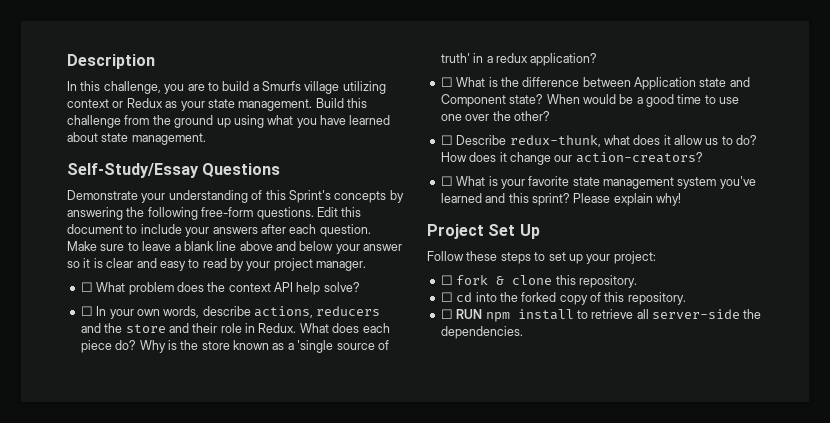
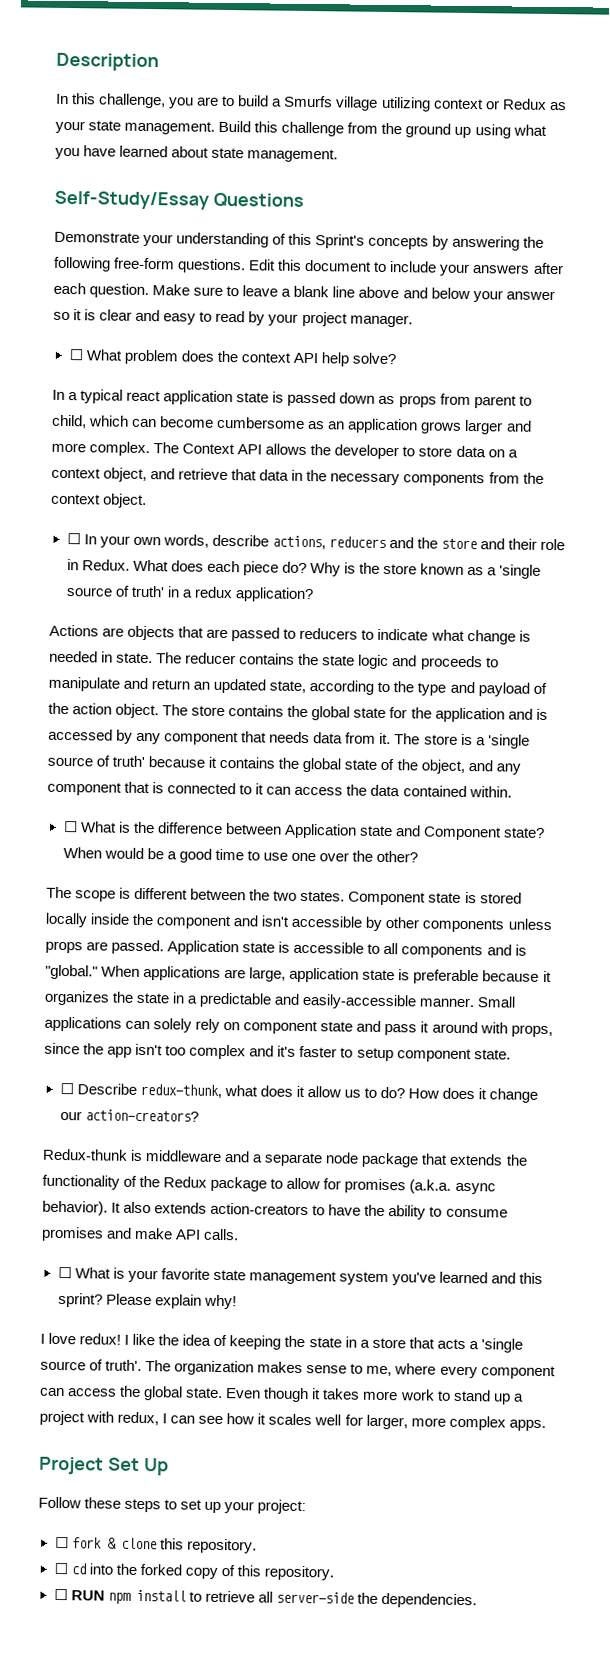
+ In a typical react application state is passed down as props from parent to child, which can become cumbersome as an application grows larger and more complex. The Context API allows the developer to store data on a context object, and retrieve that data in the necessary components from the context object.
+ Actions are objects that are passed to reducers to indicate what change is needed in state. The reducer contains the state logic and proceeds to manipulate and return an updated state, according to the type and payload of the action object. The store contains the global state for the application and is accessed by any component that needs data from it. The store is a 'single source of truth' because it contains the global state of the object, and any component that is connected to it can access the data contained within.
+ The scope is different between the two states. Component state is stored locally inside the component and isn't accessible by other components unless props are passed. Application state is accessible to all components and is "global." When applications are large, application state is preferable because it organizes the state in a predictable and easily-accessible manner. Small applications can solely rely on component state and pass it around with props, since the app isn't too complex and it's faster to setup component state.
+ Redux-thunk is middleware and a separate node package that extends the functionality of the Redux package to allow for promises (a.k.a. async behavior). It also extends action-creators to have the ability to consume promises and make API calls.
+ I love redux! I like the idea of keeping the state in a store that acts a 'single source of truth'. The organization makes sense to me, where every component can access the global state. Even though it takes more work to stand up a project with redux, I can see how it scales well for larger, more complex apps.

